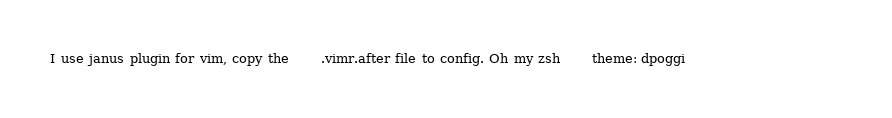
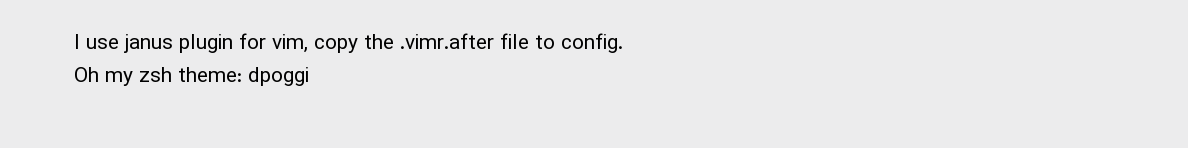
- I use janus plugin for vim, copy the .vimr.after file to config. Oh my zsh theme: dpoggi
+ I use janus plugin for vim, copy the .vimr.after file to config.
+ Oh my zsh theme: dpoggi

